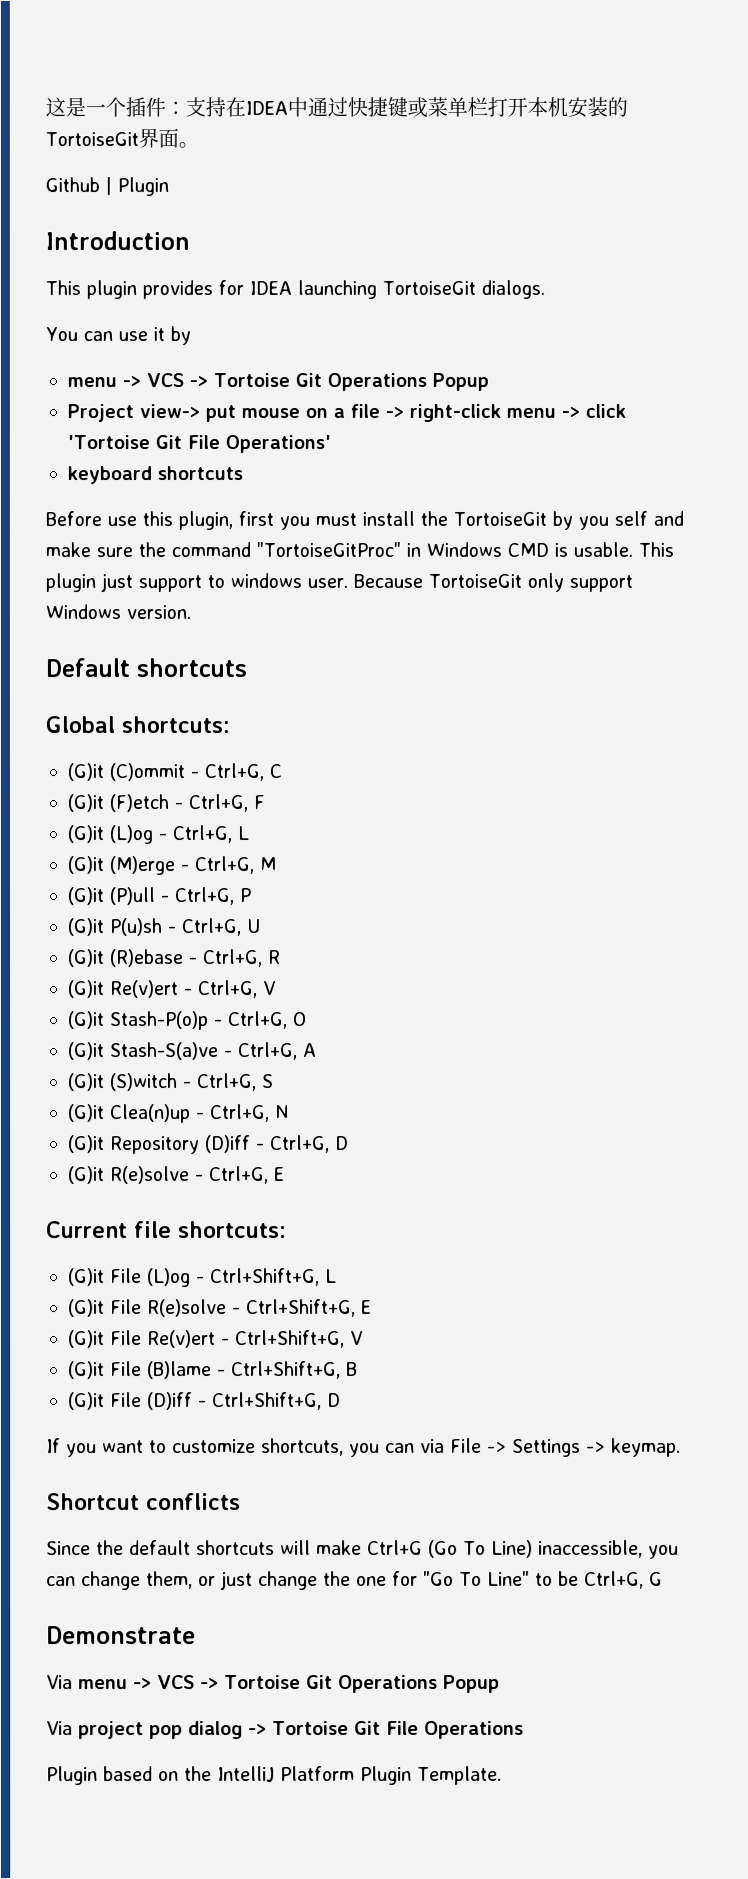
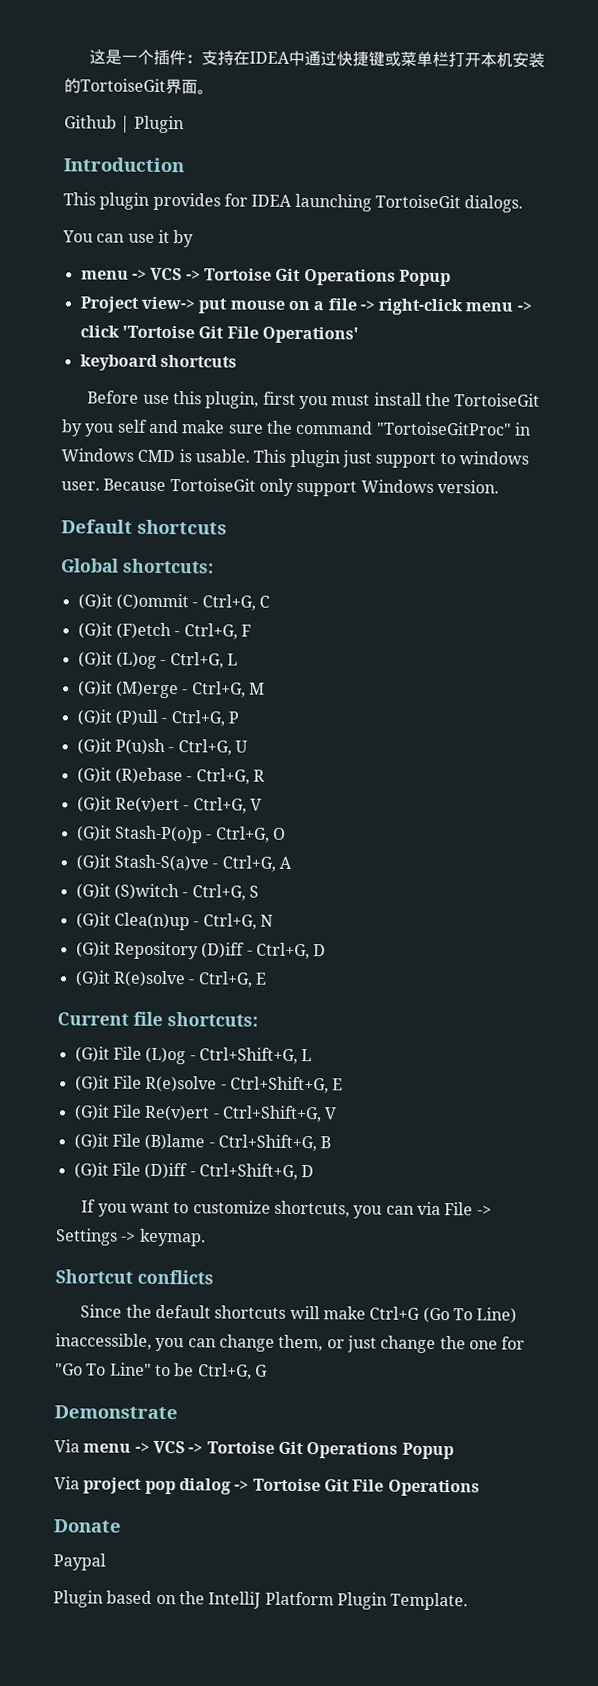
+ Donate
+ Paypal

